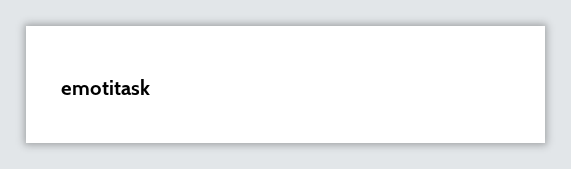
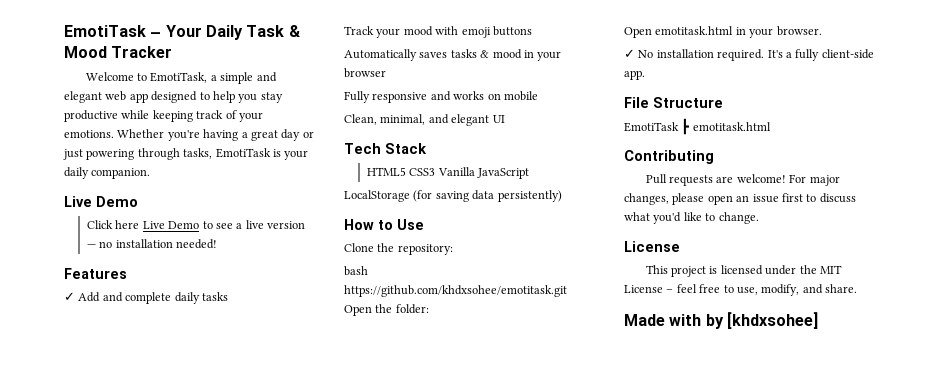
- emotitask
+ EmotiTask – Your Daily Task & Mood Tracker
+ Welcome to EmotiTask, a simple and elegant web app designed to help you stay productive while keeping track of your emotions. Whether you're having a great day or just powering through tasks, EmotiTask is your daily companion.
+ Live Demo
+ Click here Live Demo to see a live version — no installation needed!
+ Features
+ ✓ Add and complete daily tasks
+ Track your mood with emoji buttons
+ Automatically saves tasks & mood in your browser
+ Fully responsive and works on mobile
+ Clean, minimal, and elegant UI
+ Tech Stack
+ HTML5 CSS3 Vanilla JavaScript
+ LocalStorage (for saving data persistently)
+ How to Use
+ Clone the repository:
+ bash https://github.com/khdxsohee/emotitask.git Open the folder:
+ Open emotitask.html in your browser.
+ ✓ No installation required. It's a fully client-side app.
+ File Structure
+ EmotiTask ┣ emotitask.html
+ Contributing
+ Pull requests are welcome! For major changes, please open an issue first to discuss what you'd like to change.
+ License
+ This project is licensed under the MIT License – feel free to use, modify, and share.
+ Made with by [khdxsohee]

